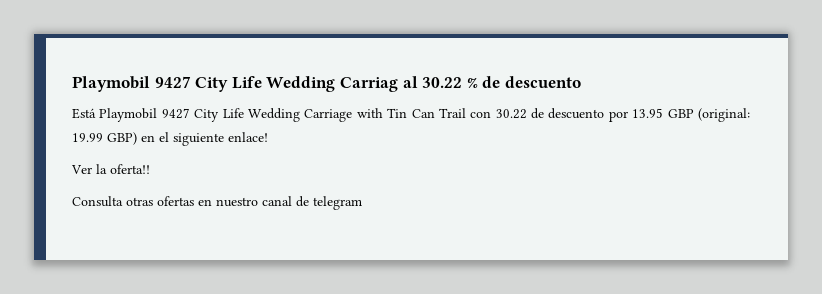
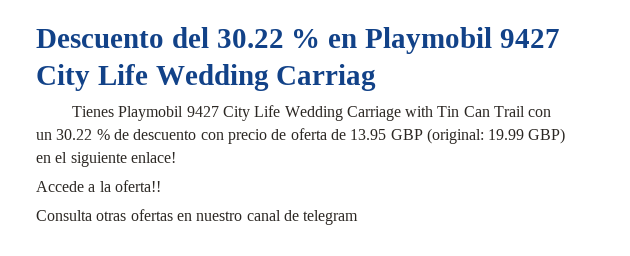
- Playmobil 9427 City Life Wedding Carriag al 30.22 % de descuento
- Está Playmobil 9427 City Life Wedding Carriage with Tin Can Trail con 30.22 de descuento por 13.95 GBP (original: 19.99 GBP) en el siguiente enlace!
+ Descuento del 30.22 % en Playmobil 9427 City Life Wedding Carriag
+ Tienes Playmobil 9427 City Life Wedding Carriage with Tin Can Trail con un 30.22 % de descuento con precio de oferta de 13.95 GBP (original: 19.99 GBP) en el siguiente enlace!
- Ver la oferta!!
+ Accede a la oferta!!

